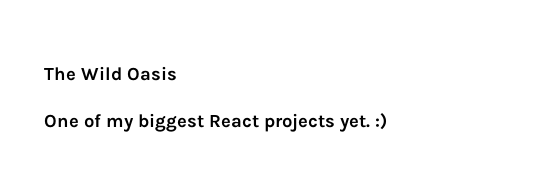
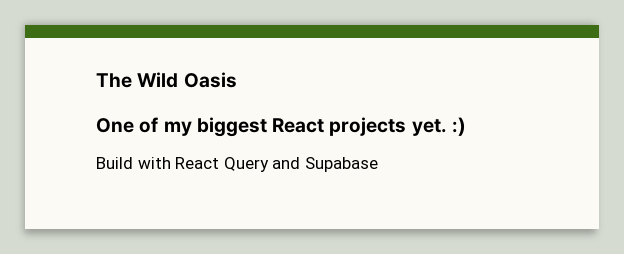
+ Build with React Query and Supabase

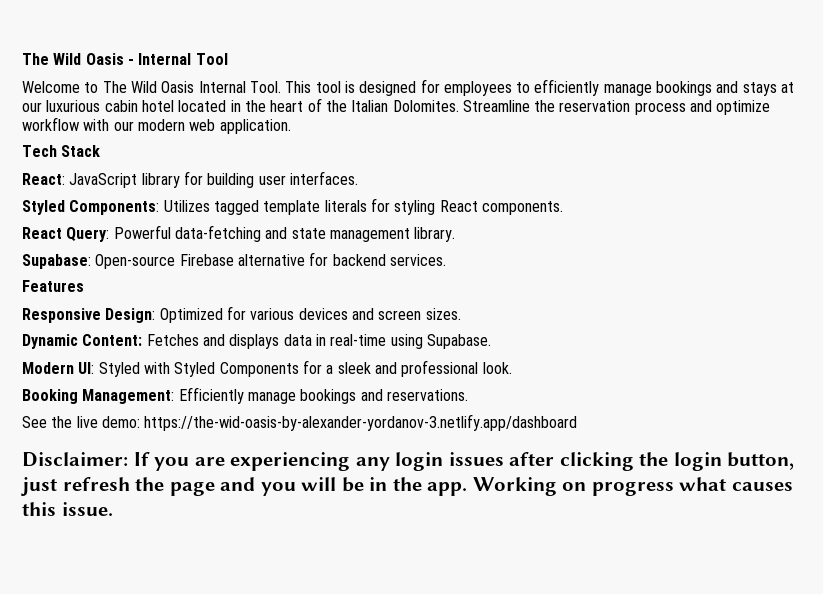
- The Wild Oasis
- One of my biggest React projects yet. :)
- Build with React Query and Supabase
+ The Wild Oasis - Internal Tool
+ Welcome to The Wild Oasis Internal Tool. This tool is designed for employees to efficiently manage bookings and stays at our luxurious cabin hotel located in the heart of the Italian Dolomites. Streamline the reservation process and optimize workflow with our modern web application.
+ Tech Stack
+ React: JavaScript library for building user interfaces.
+ Styled Components: Utilizes tagged template literals for styling React components.
+ React Query: Powerful data-fetching and state management library.
+ Supabase: Open-source Firebase alternative for backend services.
+ Features
+ Responsive Design: Optimized for various devices and screen sizes.
+ Dynamic Content: Fetches and displays data in real-time using Supabase.
+ Modern UI: Styled with Styled Components for a sleek and professional look.
+ Booking Management: Efficiently manage bookings and reservations.
+ See the live demo: https://the-wid-oasis-by-alexander-yordanov-3.netlify.app/dashboard
+ Disclaimer: If you are experiencing any login issues after clicking the login button, just refresh the page and you will be in the app. Working on progress what causes this issue.

